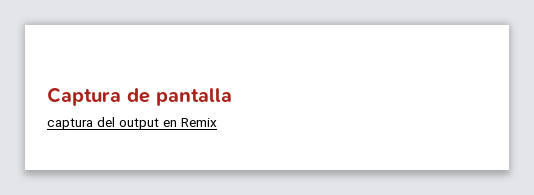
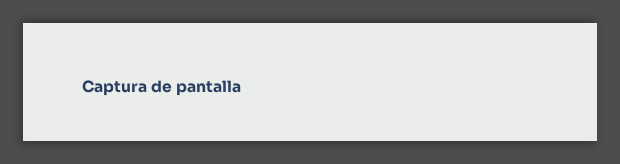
- captura del output en Remix

